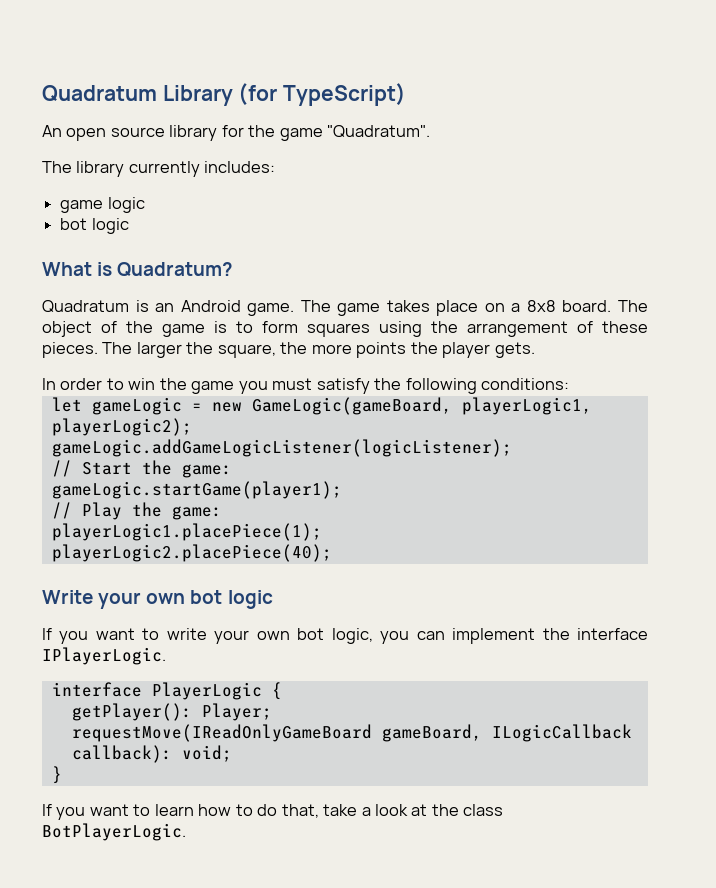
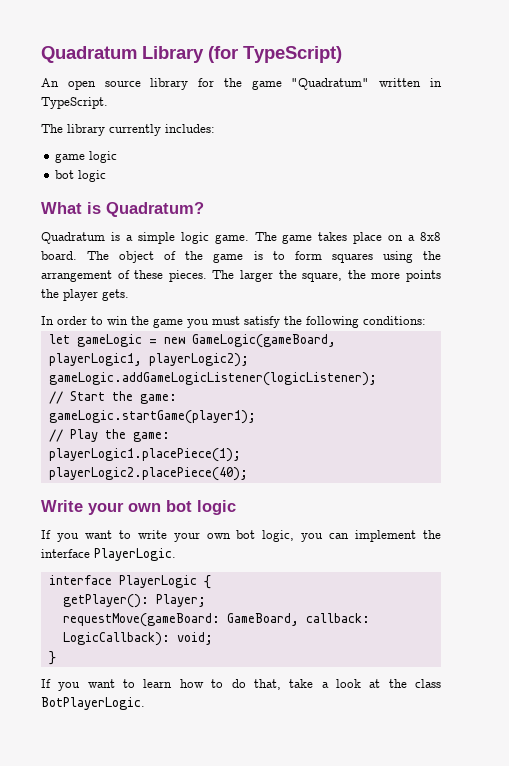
- An open source library for the game "Quadratum".
+ An open source library for the game "Quadratum" written in TypeScript.
- Quadratum is an Android game.
+ Quadratum is a simple logic game.
- If you want to write your own bot logic, you can implement the interface IPlayerLogic.
+ If you want to write your own bot logic, you can implement the interface PlayerLogic.
- requestMove(IReadOnlyGameBoard gameBoard, ILogicCallback callback): void;
+ requestMove(gameBoard: GameBoard, callback: LogicCallback): void;

